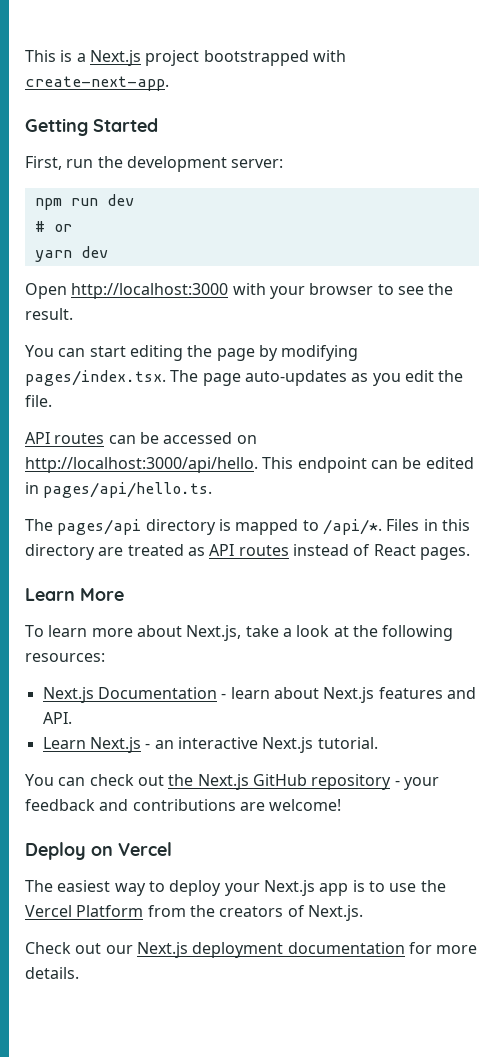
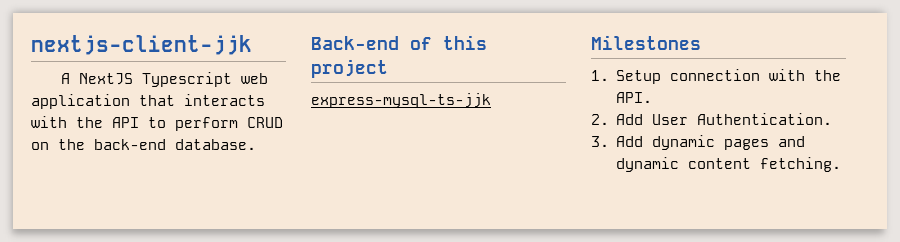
- This is a Next.js project bootstrapped with create-next-app.
- Getting Started
- First, run the development server:
- npm run dev
- # or
- yarn dev
- Open http://localhost:3000 with your browser to see the result.
- You can start editing the page by modifying pages/index.tsx. The page auto-updates as you edit the file.
- API routes can be accessed on http://localhost:3000/api/hello. This endpoint can be edited in pages/api/hello.ts.
- The pages/api directory is mapped to /api/*. Files in this directory are treated as API routes instead of React pages.
- Learn More
- To learn more about Next.js, take a look at the following resources:
- Next.js Documentation - learn about Next.js features and API.
- Learn Next.js - an interactive Next.js tutorial.
- You can check out the Next.js GitHub repository - your feedback and contributions are welcome!
- Deploy on Vercel
- The easiest way to deploy your Next.js app is to use the Vercel Platform from the creators of Next.js.
- Check out our Next.js deployment documentation for more details.
+ nextjs-client-jjk
+ A NextJS Typescript web application that interacts with the API to perform CRUD on the back-end database.
+ Back-end of this project
+ express-mysql-ts-jjk
+ Milestones
+ 1. Setup connection with the API.
+ 2. Add User Authentication.
+ 3. Add dynamic pages and dynamic content fetching.

